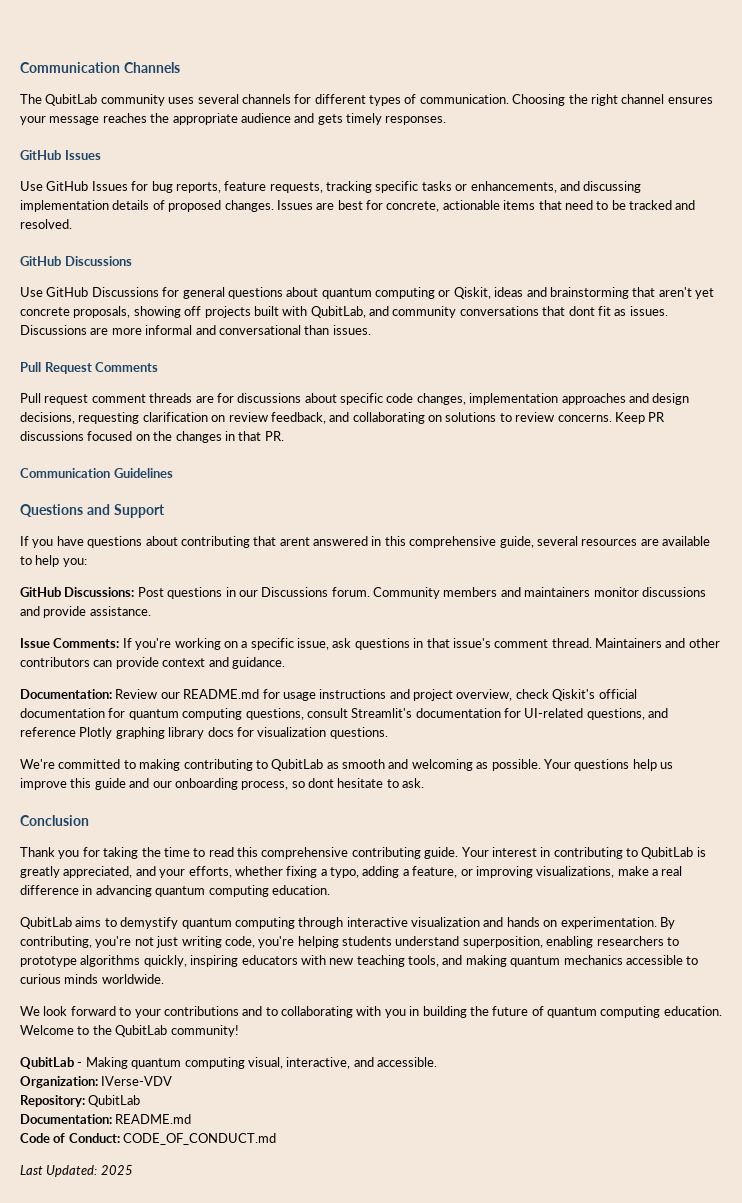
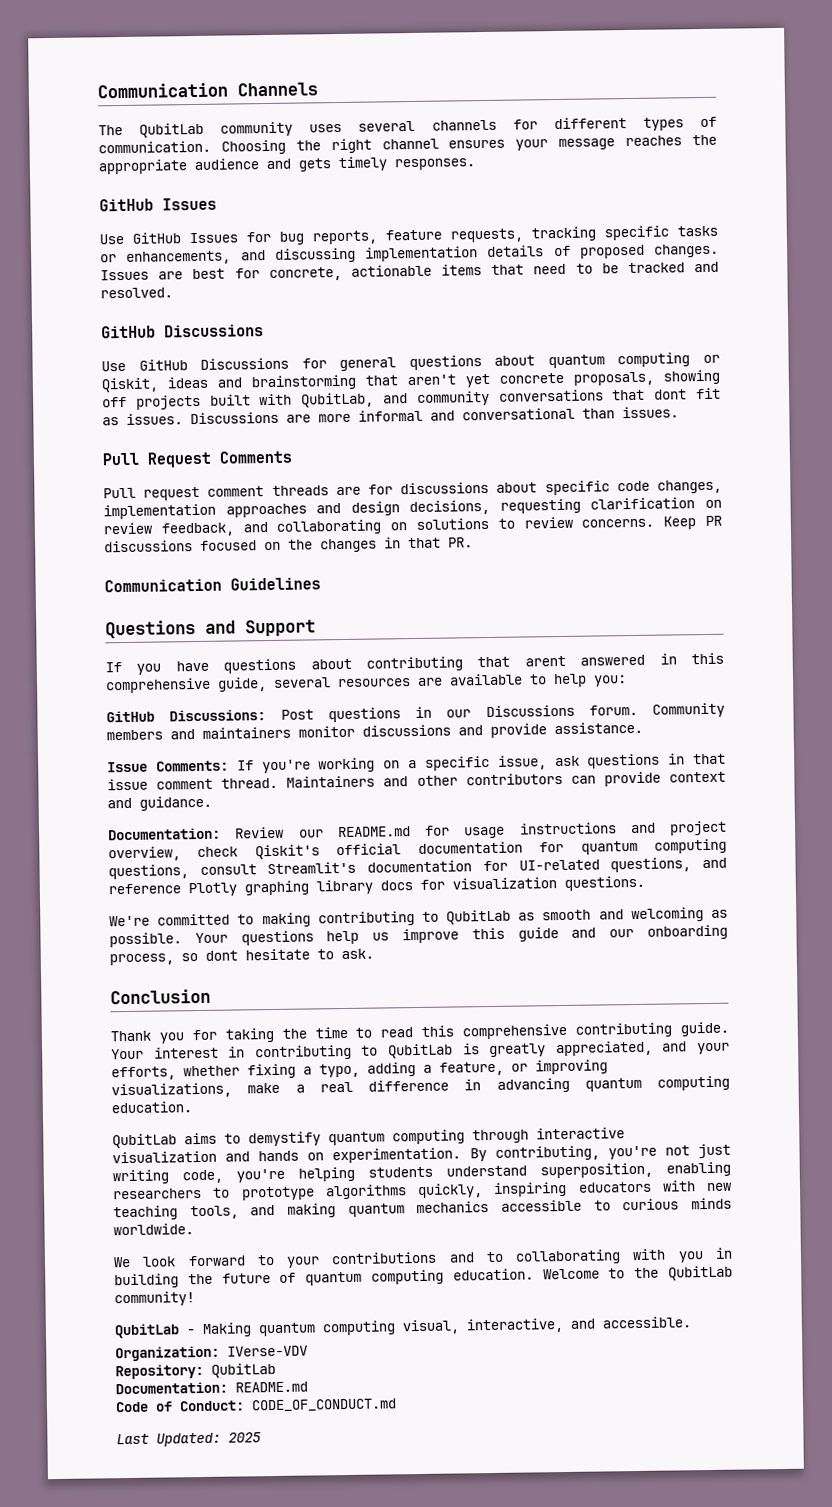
- Issue Comments: If you're working on a specific issue, ask questions in that issue's comment thread.
+ Issue Comments: If you're working on a specific issue, ask questions in that issue comment thread.

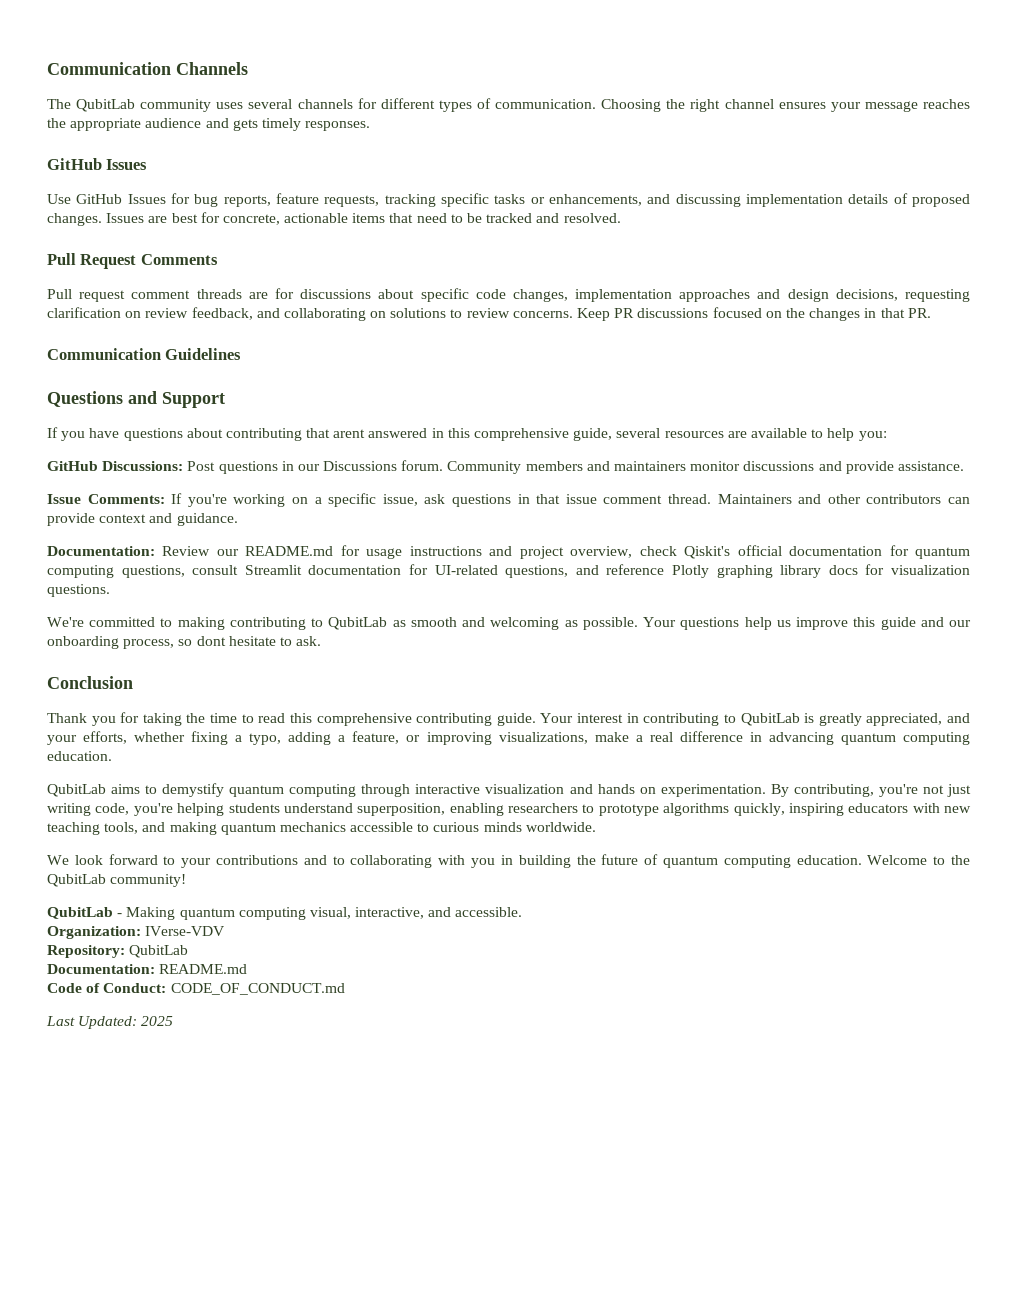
  Issues are best for concrete, actionable items that need to be tracked and resolved.
- GitHub Discussions
- Use GitHub Discussions for general questions about quantum computing or Qiskit, ideas and brainstorming that aren't yet concrete proposals, showing off projects built with QubitLab, and community conversations that dont fit as issues. Discussions are more informal and conversational than issues.
- Documentation: Review our README.md for usage instructions and project overview, check Qiskit's official documentation for quantum computing questions, consult Streamlit's documentation for UI-related questions, and reference Plotly graphing library docs for visualization questions.
+ Documentation: Review our README.md for usage instructions and project overview, check Qiskit's official documentation for quantum computing questions, consult Streamlit documentation for UI-related questions, and reference Plotly graphing library docs for visualization questions.

